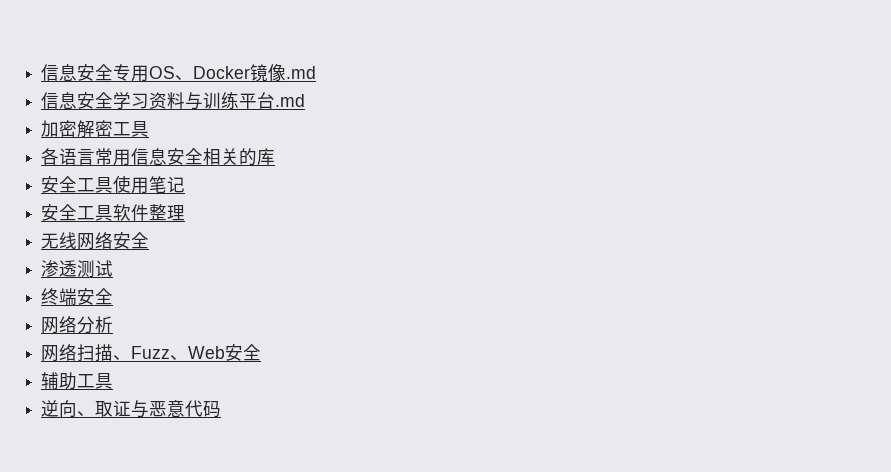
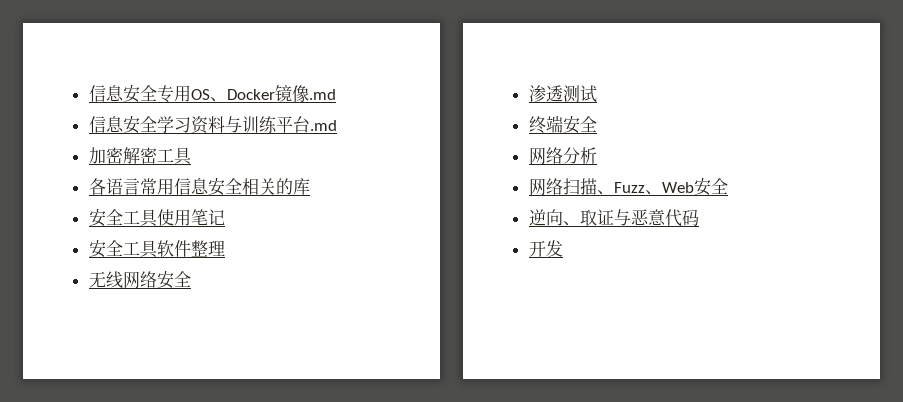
- 辅助工具
+ 开发

